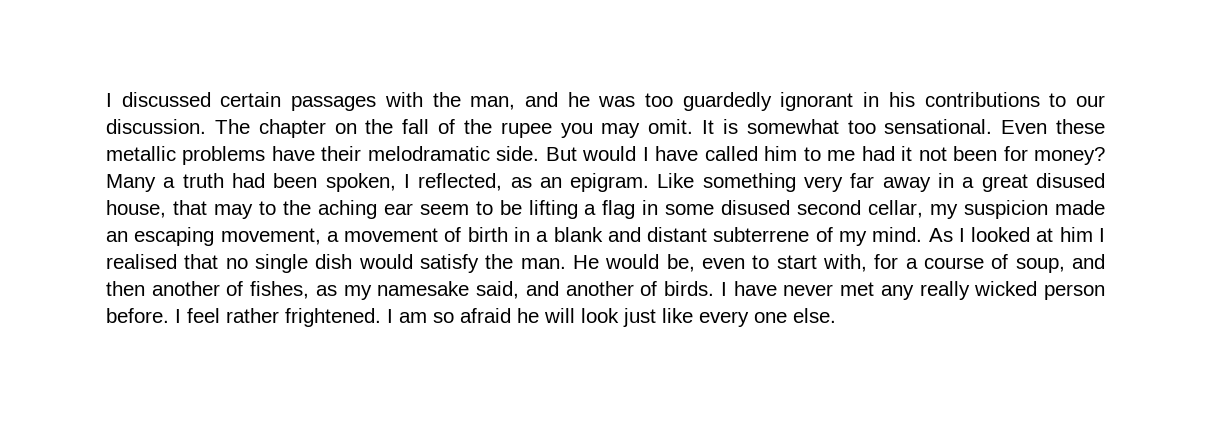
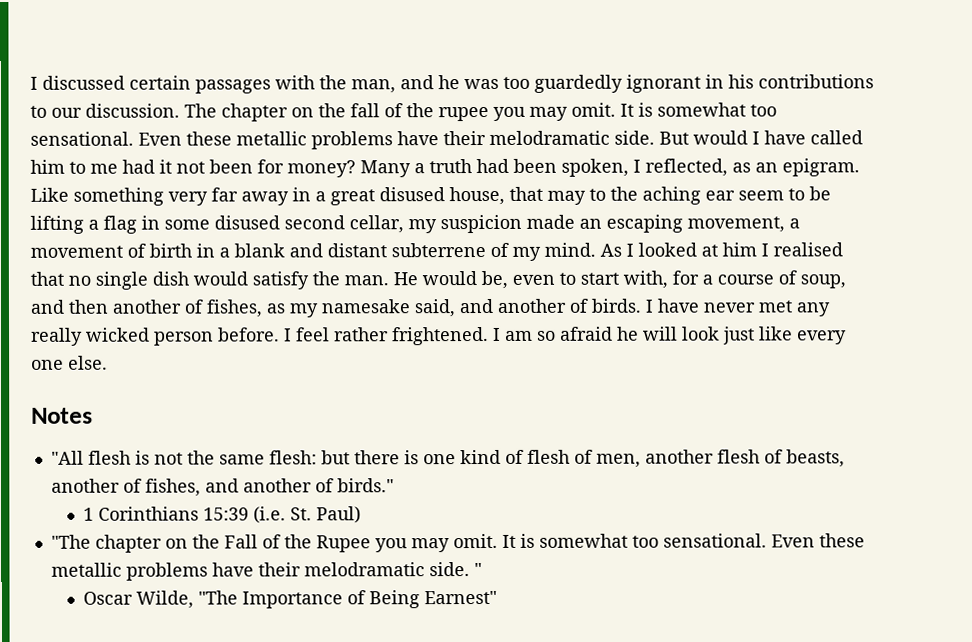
+ Notes
+ "All flesh is not the same flesh: but there is one kind of flesh of men, another flesh of beasts, another of fishes, and another of birds."
+ 1 Corinthians 15:39 (i.e. St. Paul)
+ "The chapter on the Fall of the Rupee you may omit. It is somewhat too sensational. Even these metallic problems have their melodramatic side. "
+ Oscar Wilde, "The Importance of Being Earnest"

